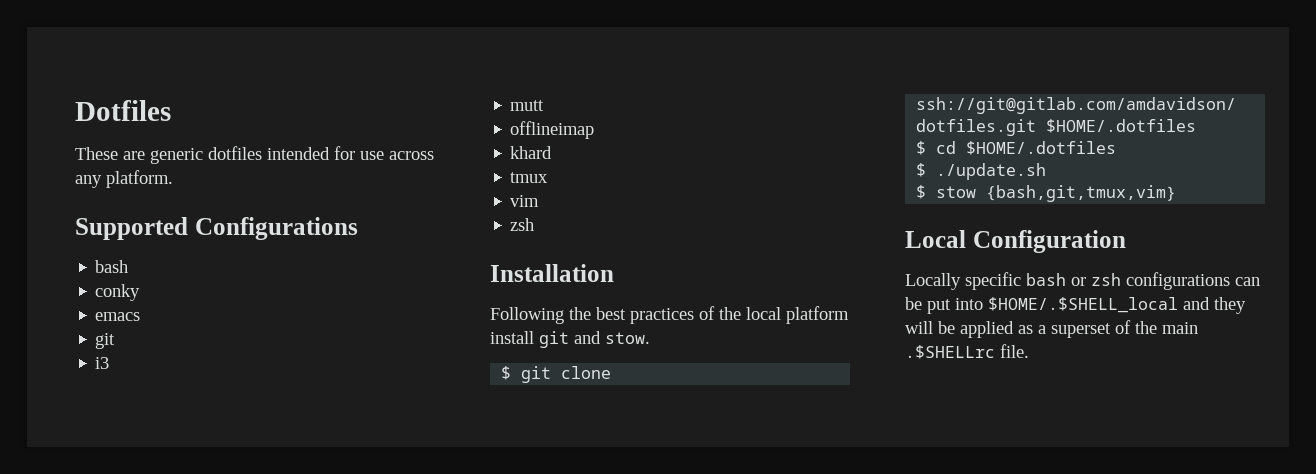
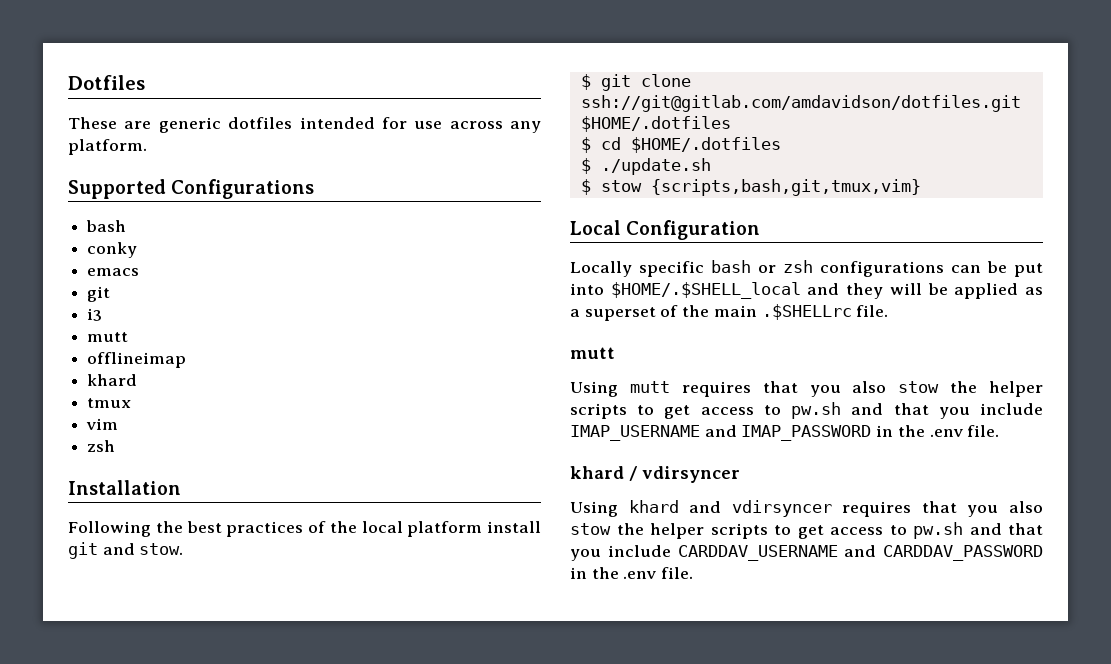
- $ stow {bash,git,tmux,vim}
+ $ stow {scripts,bash,git,tmux,vim}
  Locally specific bash or zsh configurations can be put into $HOME/.$SHELL_local and they will be applied as a superset of the main .$SHELLrc file.
+ mutt
+ Using mutt requires that you also stow the helper scripts to get access to pw.sh and that you include IMAP_USERNAME and IMAP_PASSWORD in the .env file.
+ khard / vdirsyncer
+ Using khard and vdirsyncer requires that you also stow the helper scripts to get access to pw.sh and that you include CARDDAV_USERNAME and CARDDAV_PASSWORD in the .env file.

